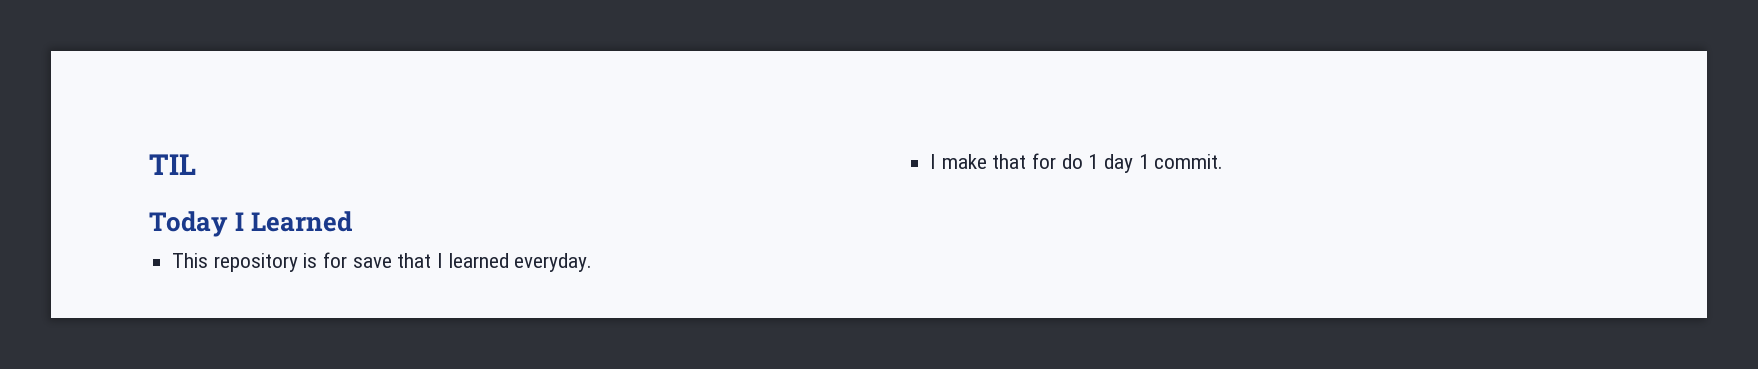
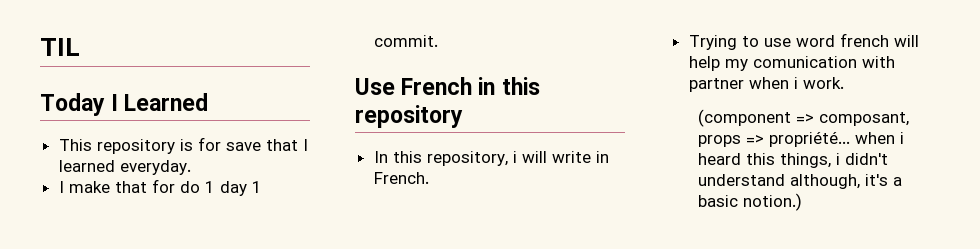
+ Use French in this repository
+ In this repository, i will write in French.
+ Trying to use word french will help my comunication with partner when i work.
+ (component => composant, props => propriété... when i heard this things, i didn't understand although, it's a basic notion.)

